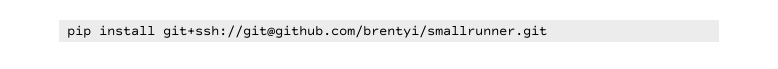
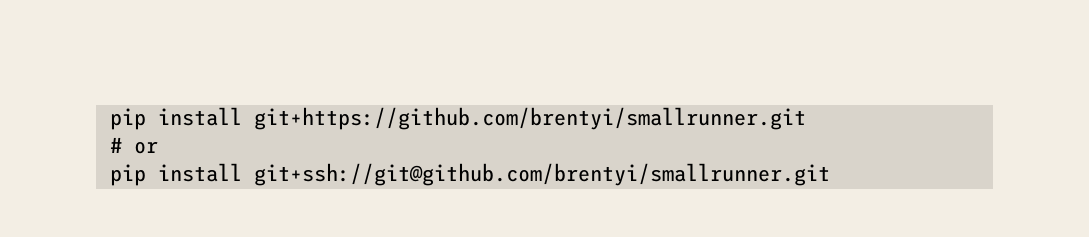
+ pip install git+https://github.com/brentyi/smallrunner.git
+ # or

